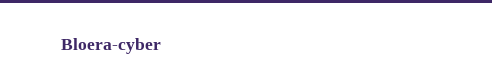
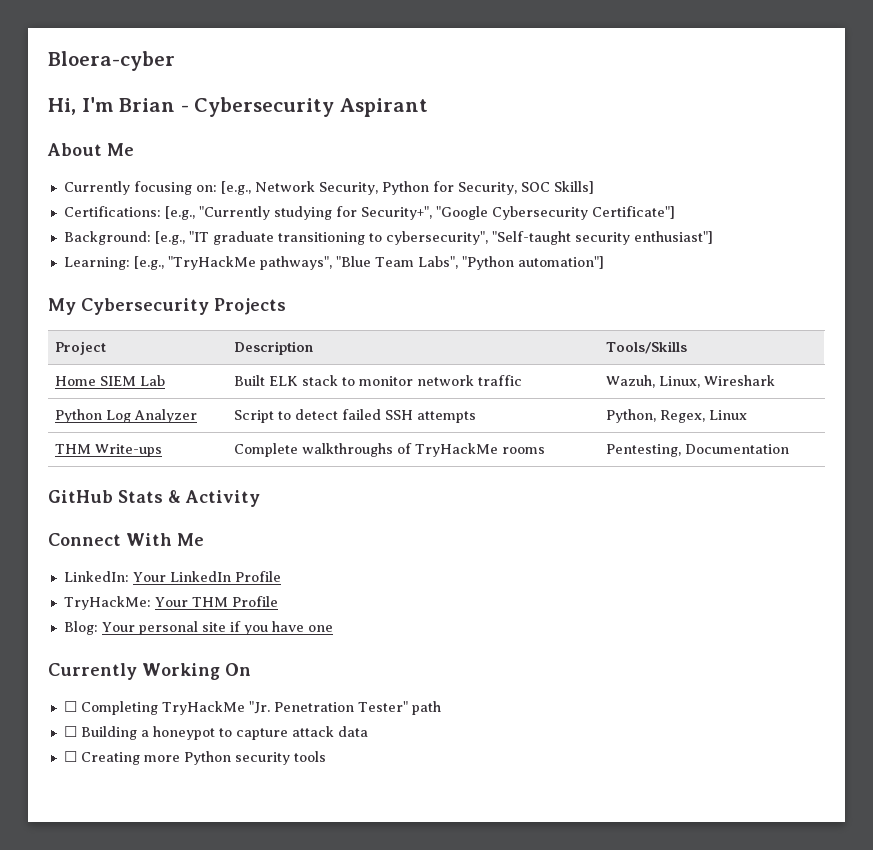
+ Hi, I'm Brian - Cybersecurity Aspirant
+ About Me
+ Currently focusing on: [e.g., Network Security, Python for Security, SOC Skills]
+ Certifications: [e.g., "Currently studying for Security+", "Google Cybersecurity Certificate"]
+ Background: [e.g., "IT graduate transitioning to cybersecurity", "Self-taught security enthusiast"]
+ Learning: [e.g., "TryHackMe pathways", "Blue Team Labs", "Python automation"]
+ My Cybersecurity Projects
+ Project | Description | Tools/Skills
+ Home SIEM Lab | Built ELK stack to monitor network traffic | Wazuh, Linux, Wireshark
+ Python Log Analyzer | Script to detect failed SSH attempts | Python, Regex, Linux
+ THM Write-ups | Complete walkthroughs of TryHackMe rooms | Pentesting, Documentation
+ GitHub Stats & Activity
+ Connect With Me
+ LinkedIn: Your LinkedIn Profile
+ TryHackMe: Your THM Profile
+ Blog: Your personal site if you have one
+ Currently Working On
+ ☐ Completing TryHackMe "Jr. Penetration Tester" path
+ ☐ Building a honeypot to capture attack data
+ ☐ Creating more Python security tools

